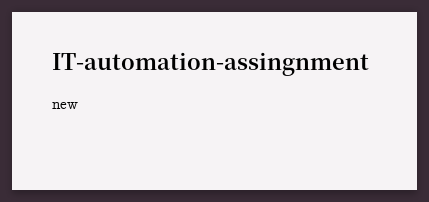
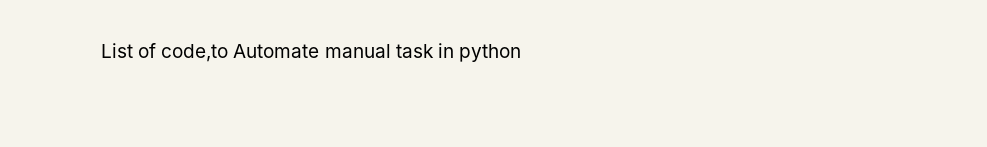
- IT-automation-assingnment
- new
+ List of code,to Automate manual task in python

